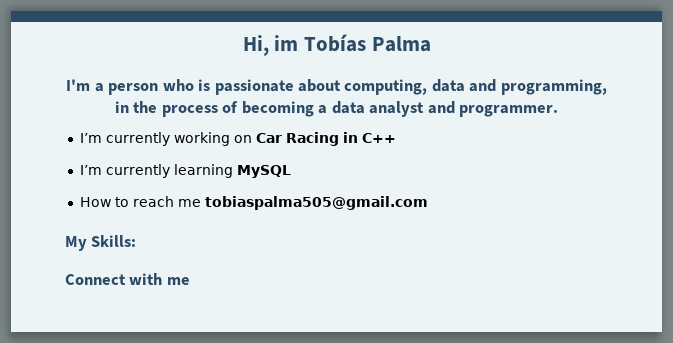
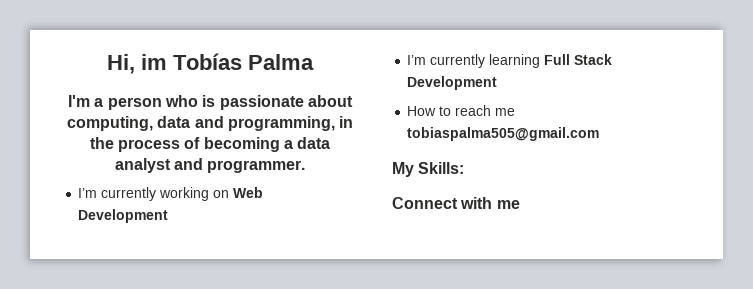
- I’m currently working on Car Racing in C++
+ I’m currently working on Web Development
- I’m currently learning MySQL
+ I’m currently learning Full Stack Development

